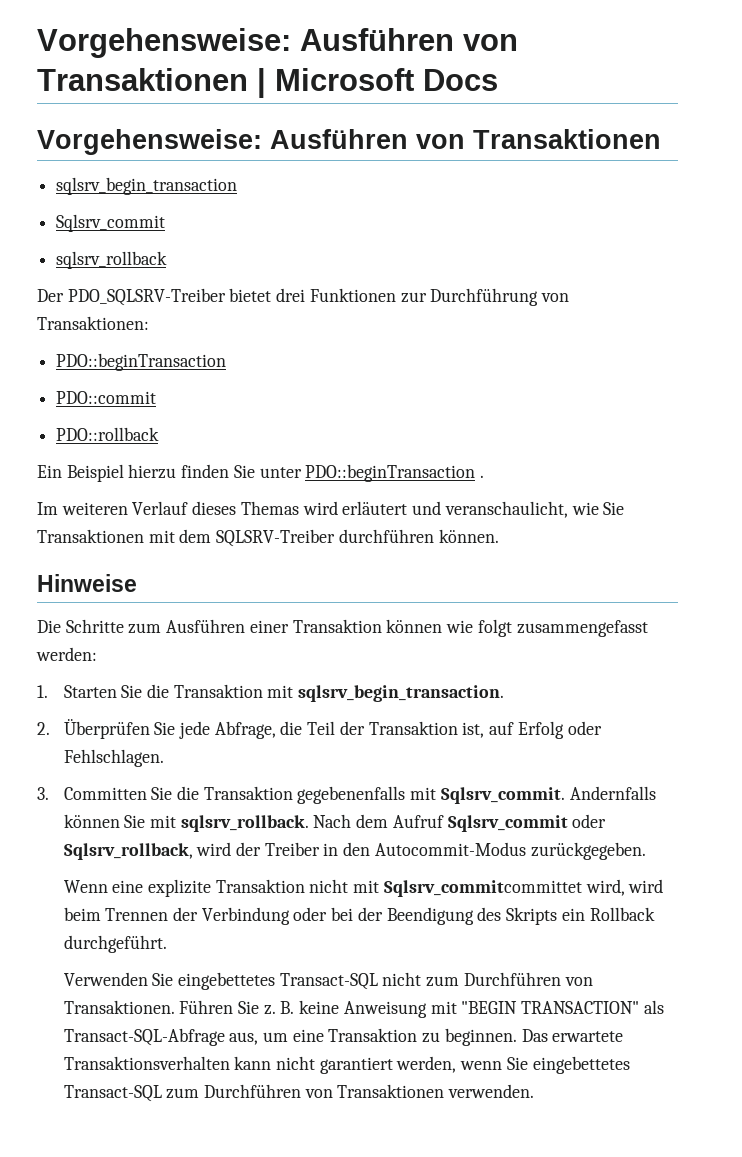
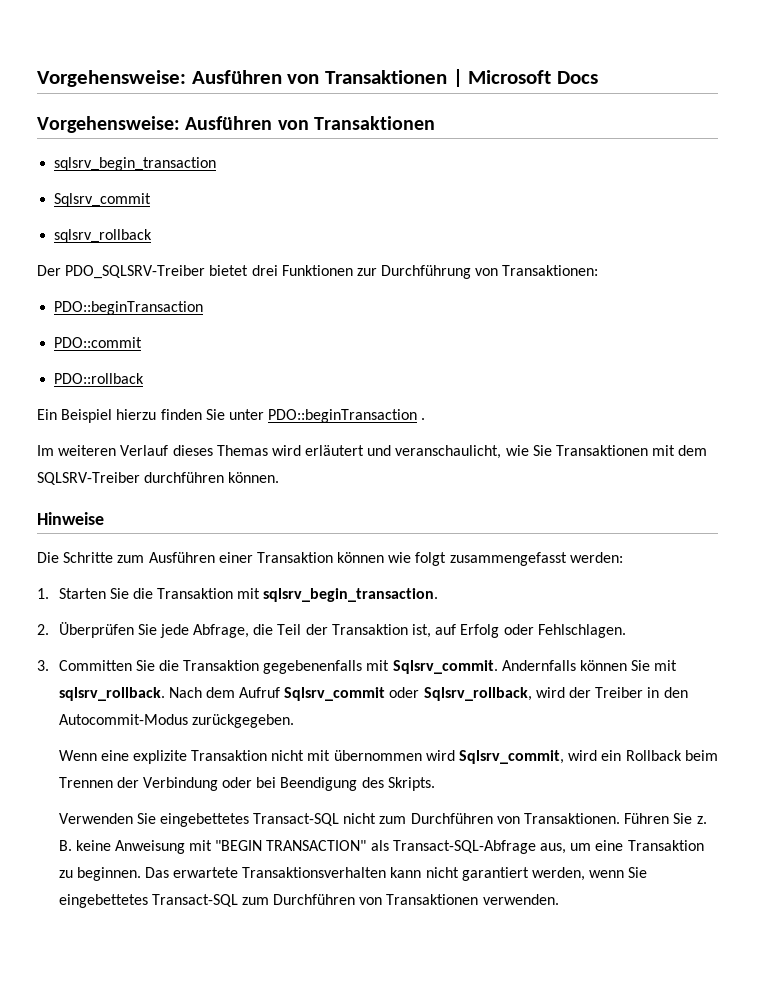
- Wenn eine explizite Transaktion nicht mit Sqlsrv_commitcommittet wird, wird beim Trennen der Verbindung oder bei der Beendigung des Skripts ein Rollback durchgeführt.
+ Wenn eine explizite Transaktion nicht mit übernommen wird Sqlsrv_commit, wird ein Rollback beim Trennen der Verbindung oder bei Beendigung des Skripts.

